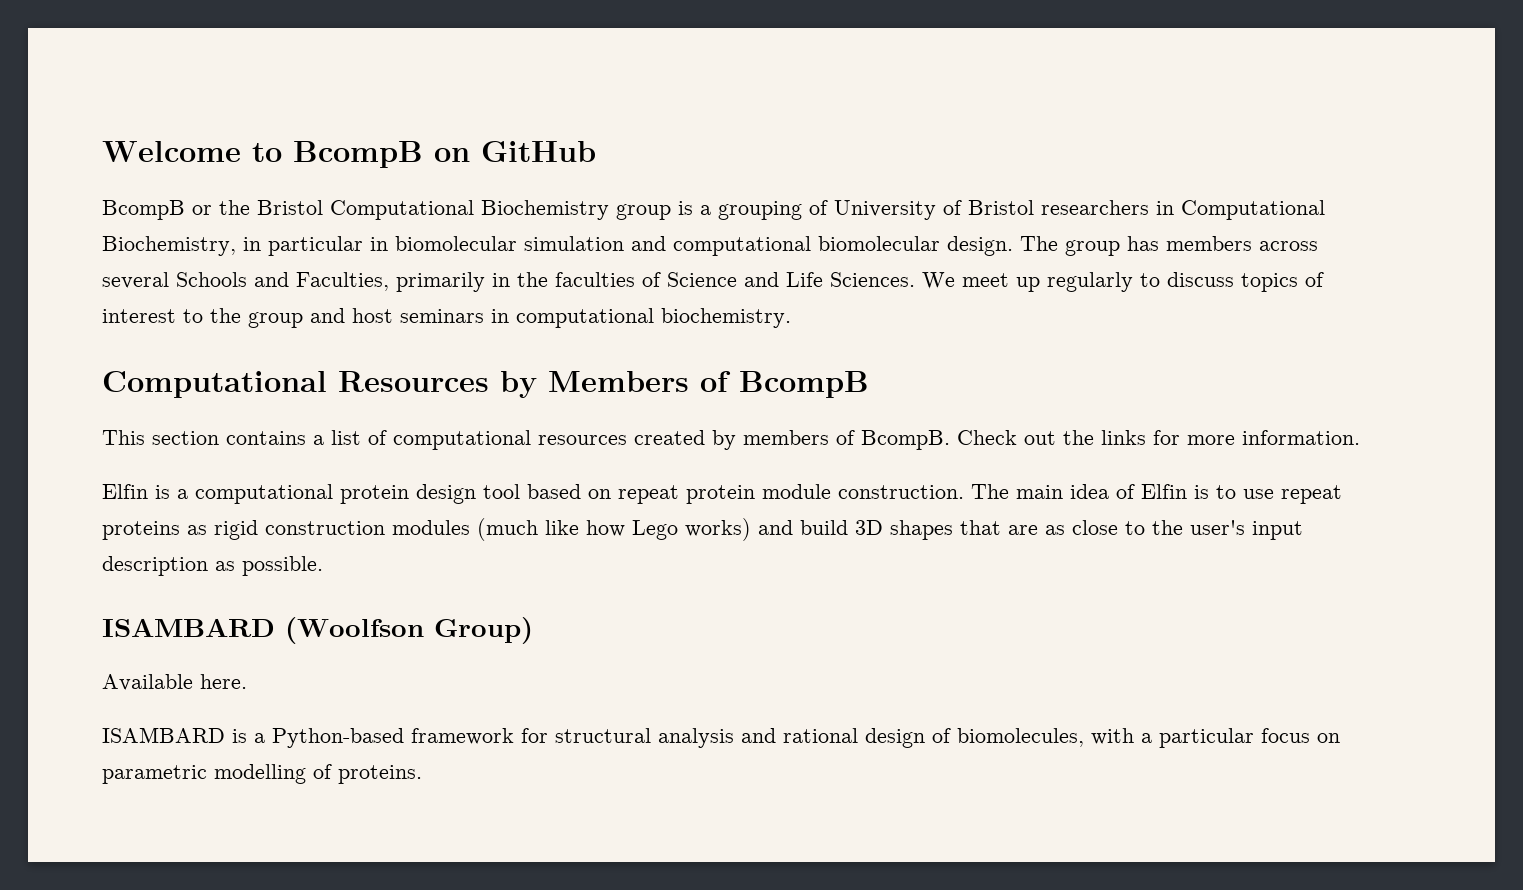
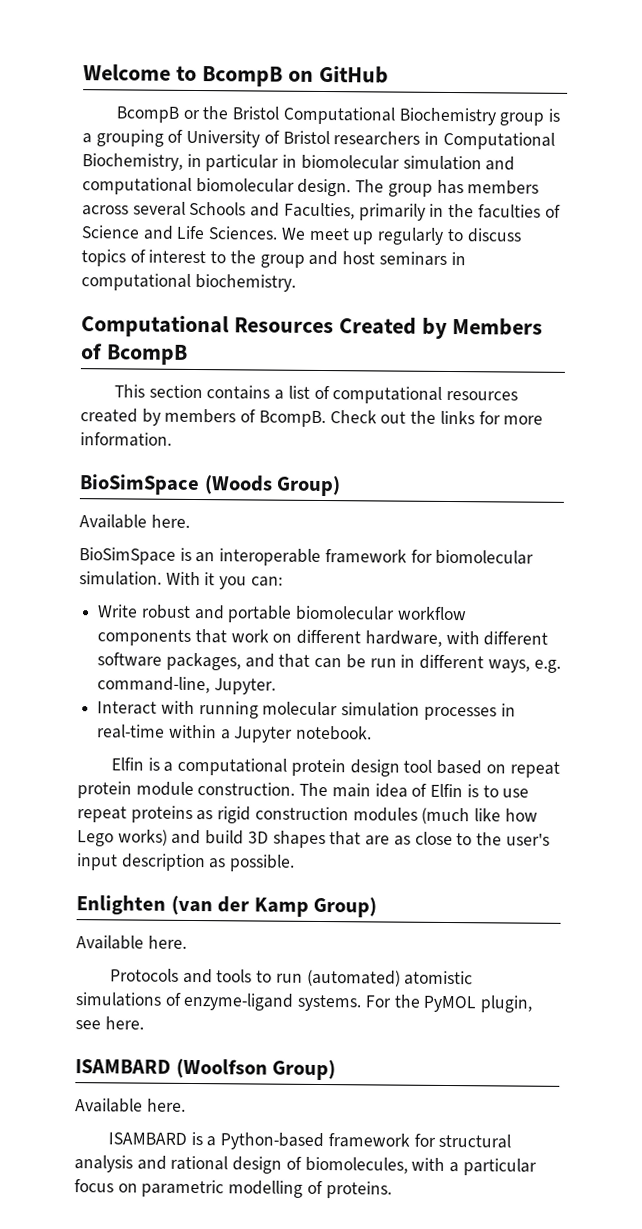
- Computational Resources by Members of BcompB
+ Computational Resources Created by Members of BcompB
+ BioSimSpace (Woods Group)
+ Available here.
+ BioSimSpace is an interoperable framework for biomolecular simulation. With it you can:
+ Write robust and portable biomolecular workflow components that work on different hardware, with different software packages, and that can be run in different ways, e.g. command-line, Jupyter.
+ Interact with running molecular simulation processes in real-time within a Jupyter notebook.
+ Enlighten (van der Kamp Group)
+ Available here.
+ Protocols and tools to run (automated) atomistic simulations of enzyme-ligand systems. For the PyMOL plugin, see here.

